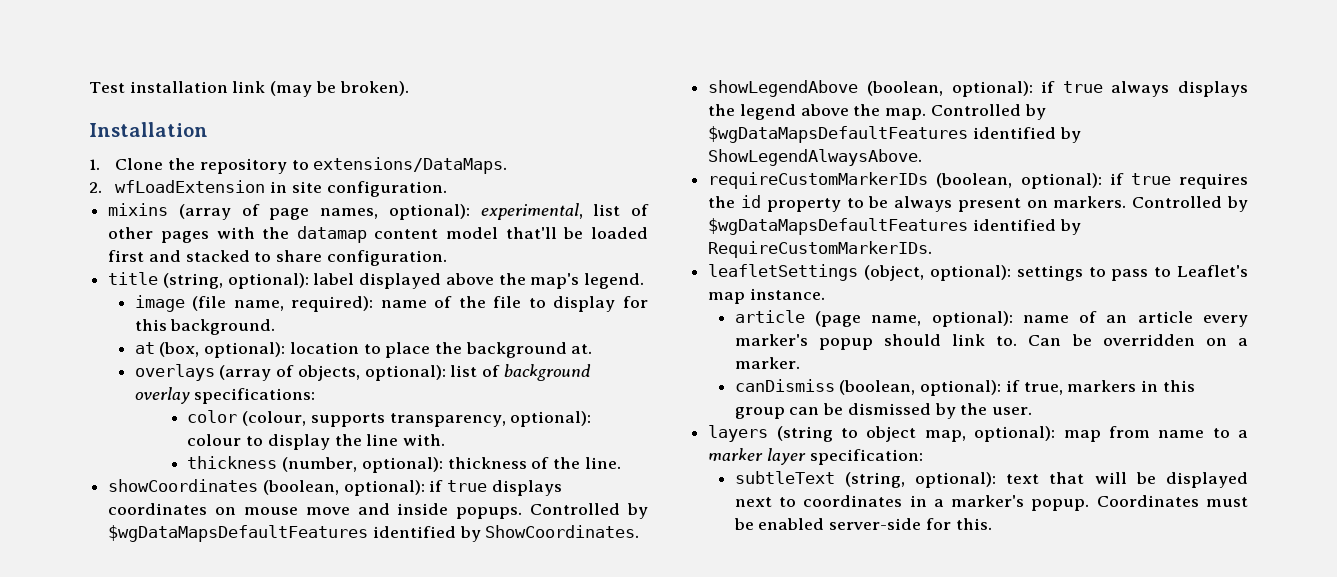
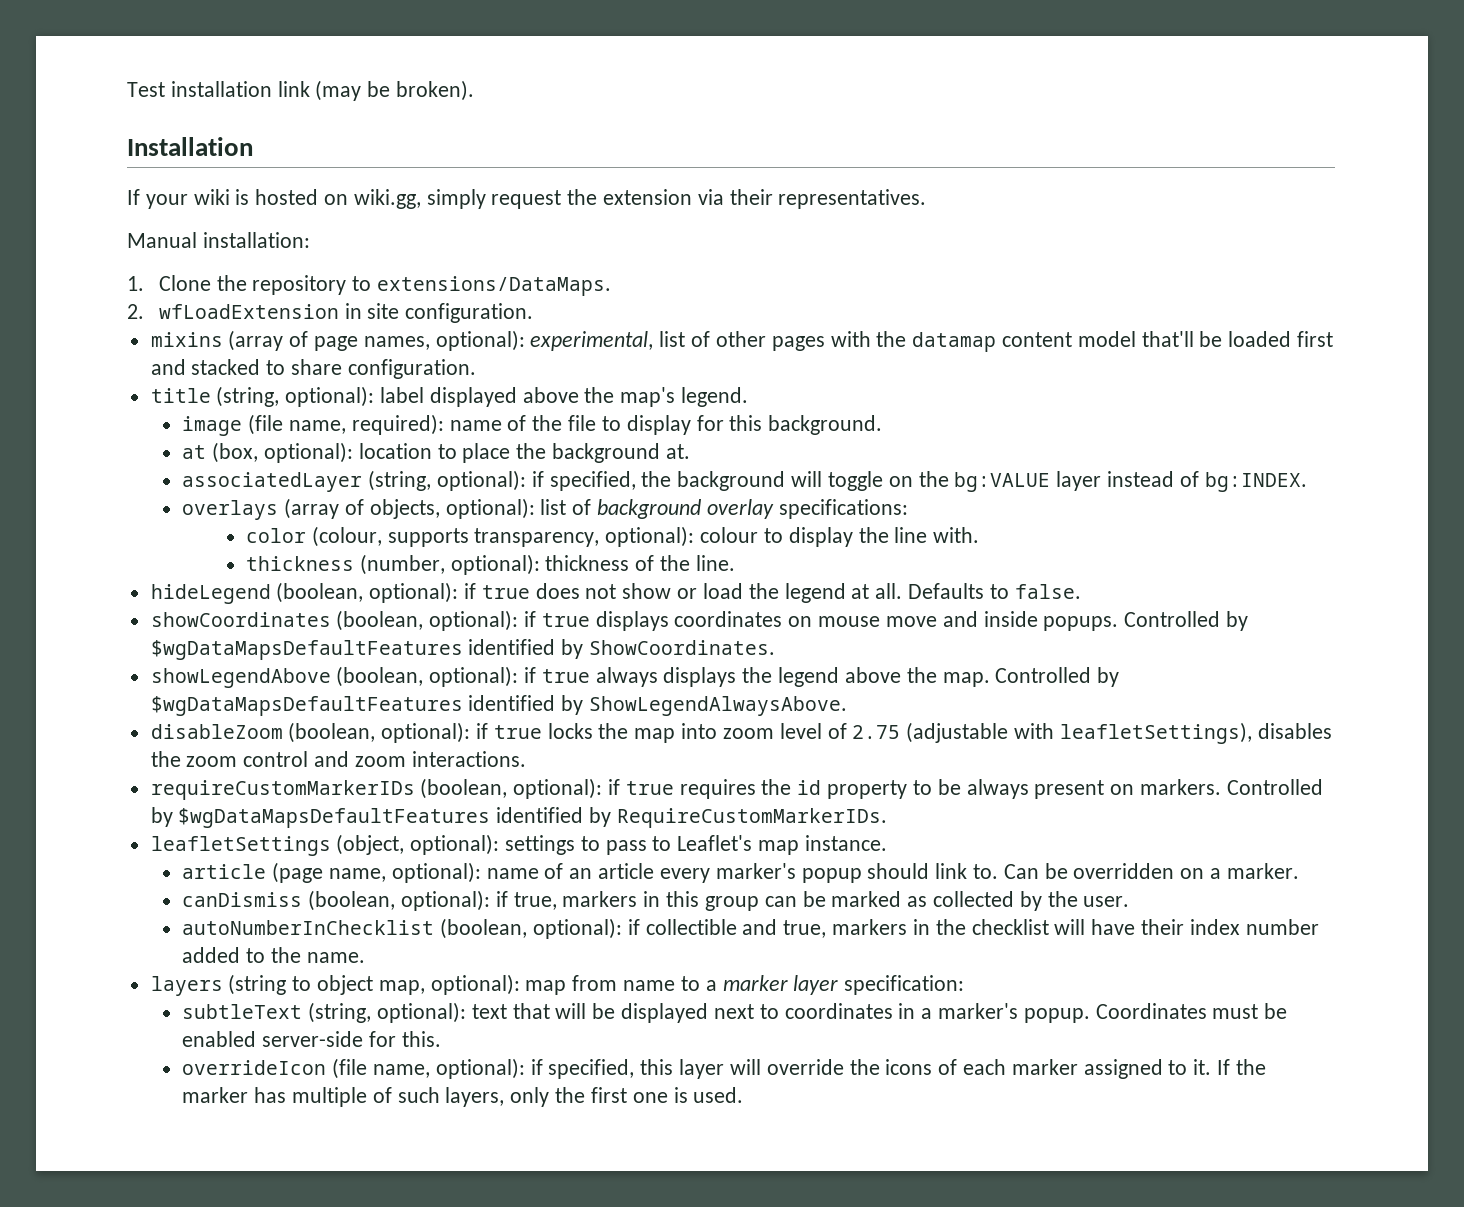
+ If your wiki is hosted on wiki.gg, simply request the extension via their representatives.
+ Manual installation:
+ associatedLayer (string, optional): if specified, the background will toggle on the bg:VALUE layer instead of bg:INDEX.
+ hideLegend (boolean, optional): if true does not show or load the legend at all. Defaults to false.
+ disableZoom (boolean, optional): if true locks the map into zoom level of 2.75 (adjustable with leafletSettings), disables the zoom control and zoom interactions.
- canDismiss (boolean, optional): if true, markers in this group can be dismissed by the user.
+ canDismiss (boolean, optional): if true, markers in this group can be marked as collected by the user.
+ autoNumberInChecklist (boolean, optional): if collectible and true, markers in the checklist will have their index number added to the name.
+ overrideIcon (file name, optional): if specified, this layer will override the icons of each marker assigned to it. If the marker has multiple of such layers, only the first one is used.

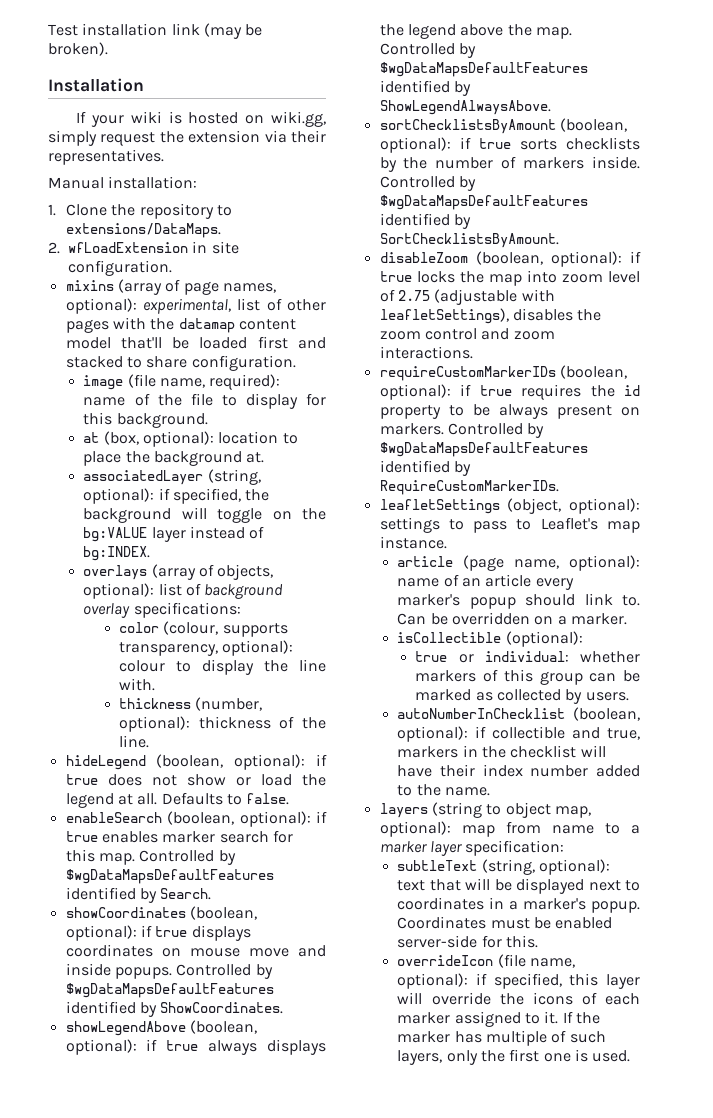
- title (string, optional): label displayed above the map's legend.
+ enableSearch (boolean, optional): if true enables marker search for this map. Controlled by $wgDataMapsDefaultFeatures identified by Search.
+ sortChecklistsByAmount (boolean, optional): if true sorts checklists by the number of markers inside. Controlled by $wgDataMapsDefaultFeatures identified by SortChecklistsByAmount.
- canDismiss (boolean, optional): if true, markers in this group can be marked as collected by the user.
+ isCollectible (optional):
+ true or individual: whether markers of this group can be marked as collected by users.

